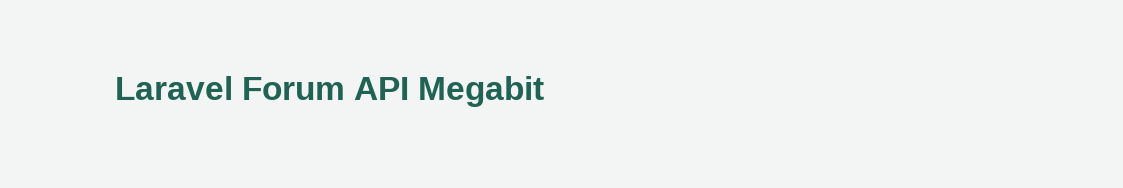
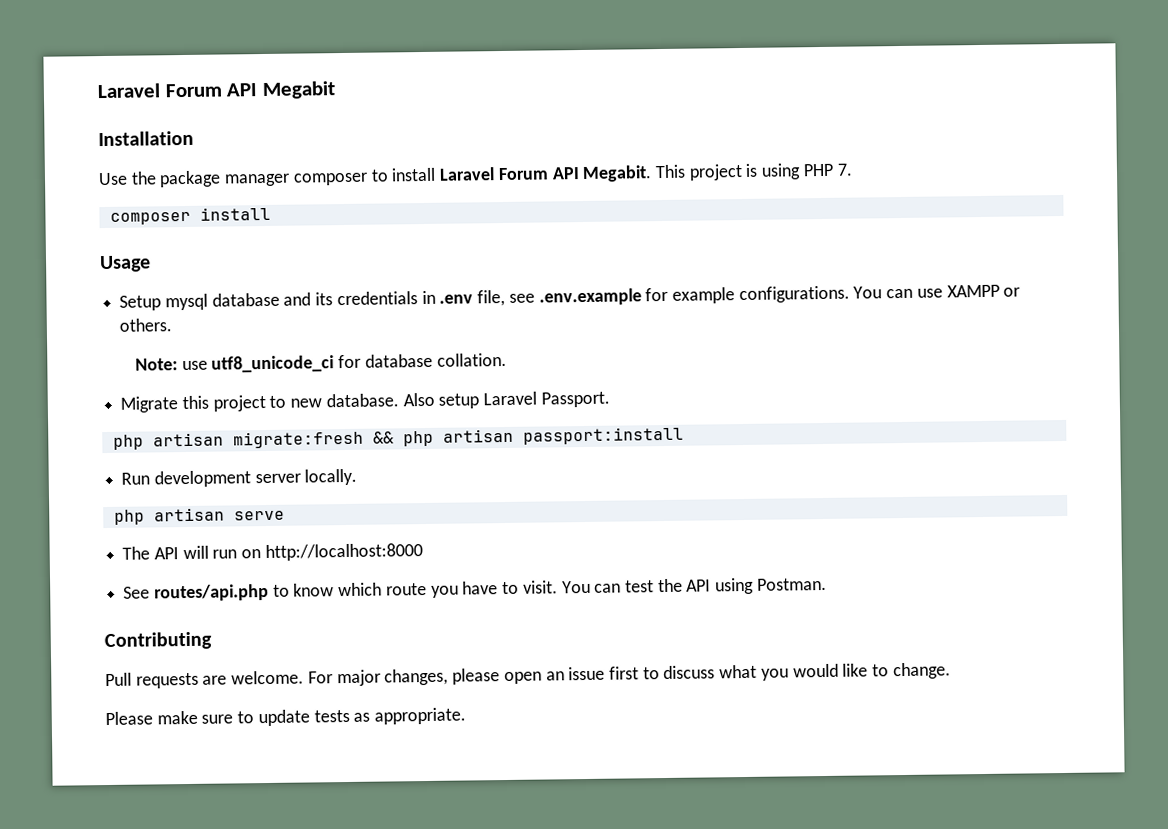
+ Installation
+ Use the package manager composer to install Laravel Forum API Megabit. This project is using PHP 7.
+ composer install
+ Usage
+ Setup mysql database and its credentials in .env file, see .env.example for example configurations. You can use XAMPP or others.
+ Note: use utf8_unicode_ci for database collation.
+ Migrate this project to new database. Also setup Laravel Passport.
+ php artisan migrate:fresh && php artisan passport:install
+ Run development server locally.
+ php artisan serve
+ The API will run on http://localhost:8000
+ See routes/api.php to know which route you have to visit. You can test the API using Postman.
+ Contributing
+ Pull requests are welcome. For major changes, please open an issue first to discuss what you would like to change.
+ Please make sure to update tests as appropriate.

